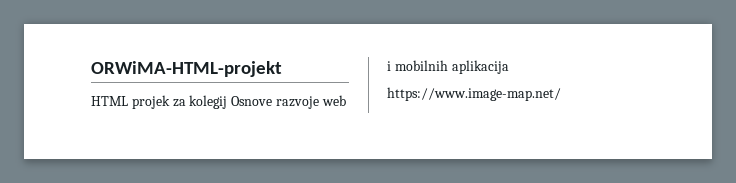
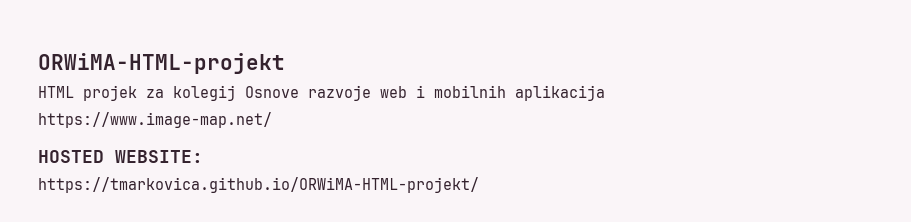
+ HOSTED WEBSITE:
+ https://tmarkovica.github.io/ORWiMA-HTML-projekt/

